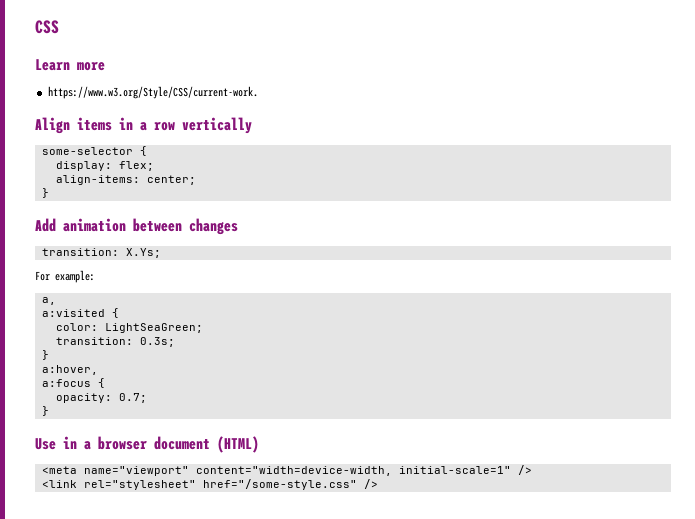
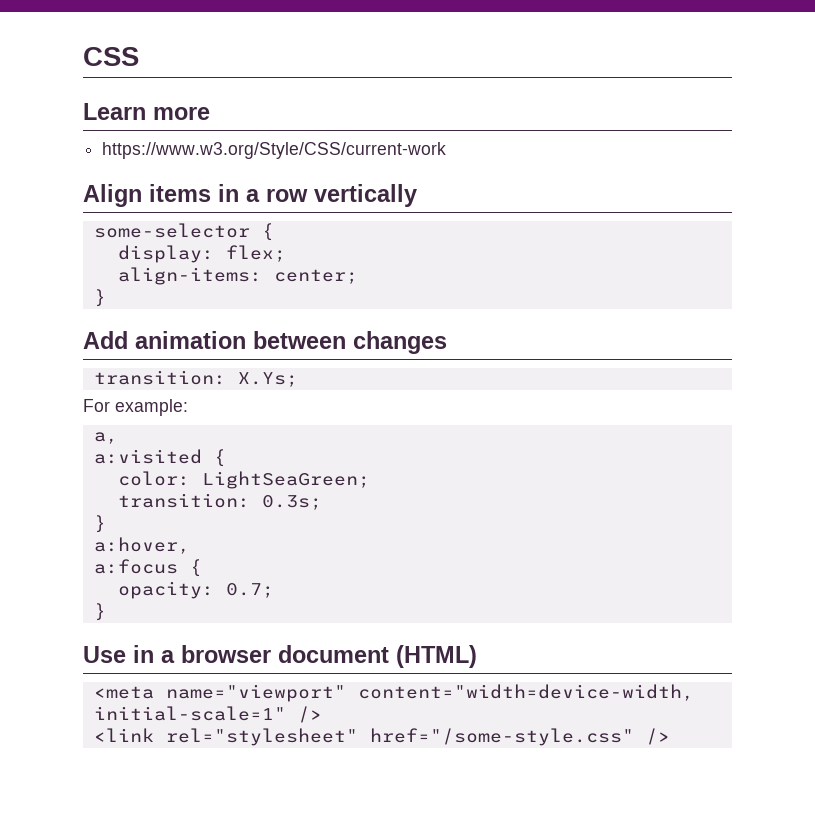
- https://www.w3.org/Style/CSS/current-work.
+ https://www.w3.org/Style/CSS/current-work

